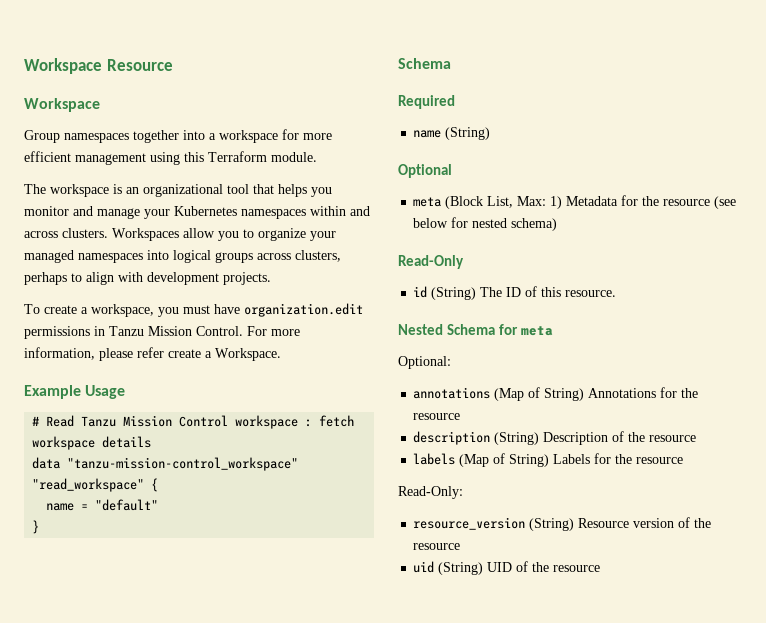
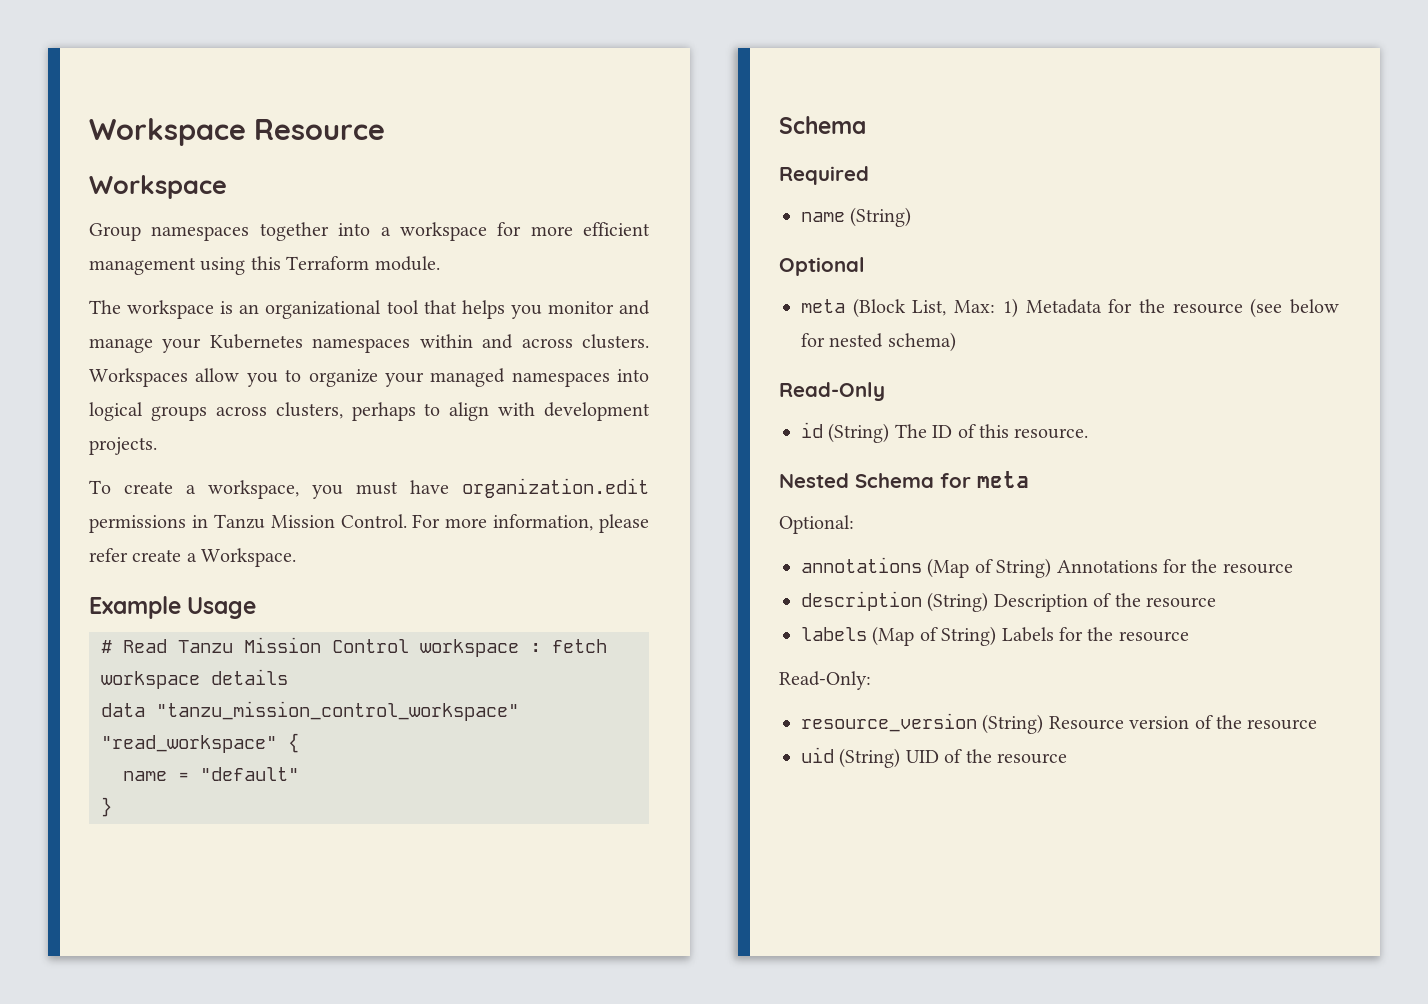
- data "tanzu-mission-control_workspace" "read_workspace" {
+ data "tanzu_mission_control_workspace" "read_workspace" {

